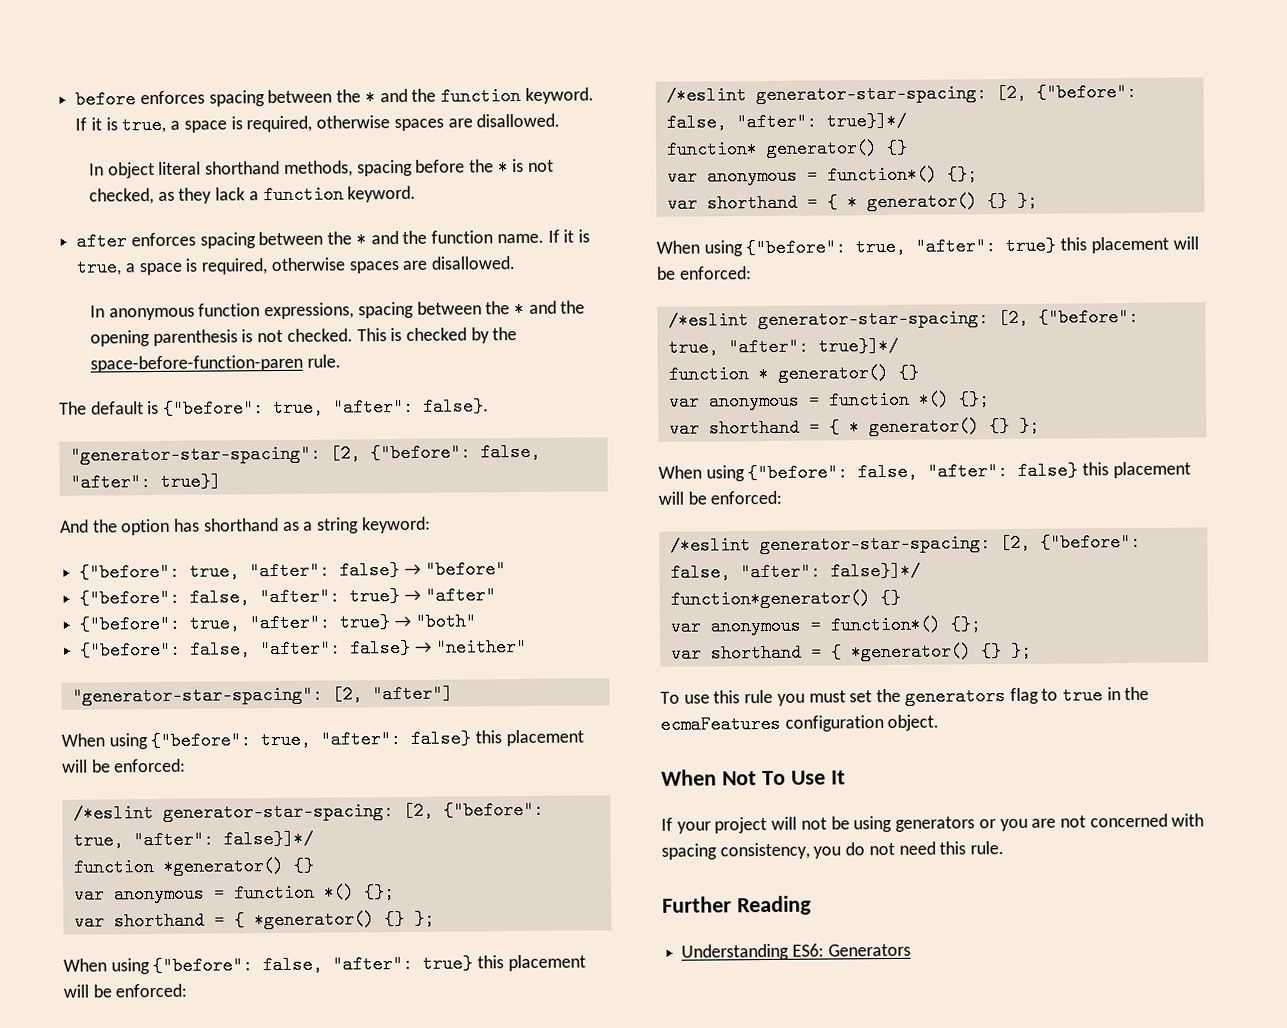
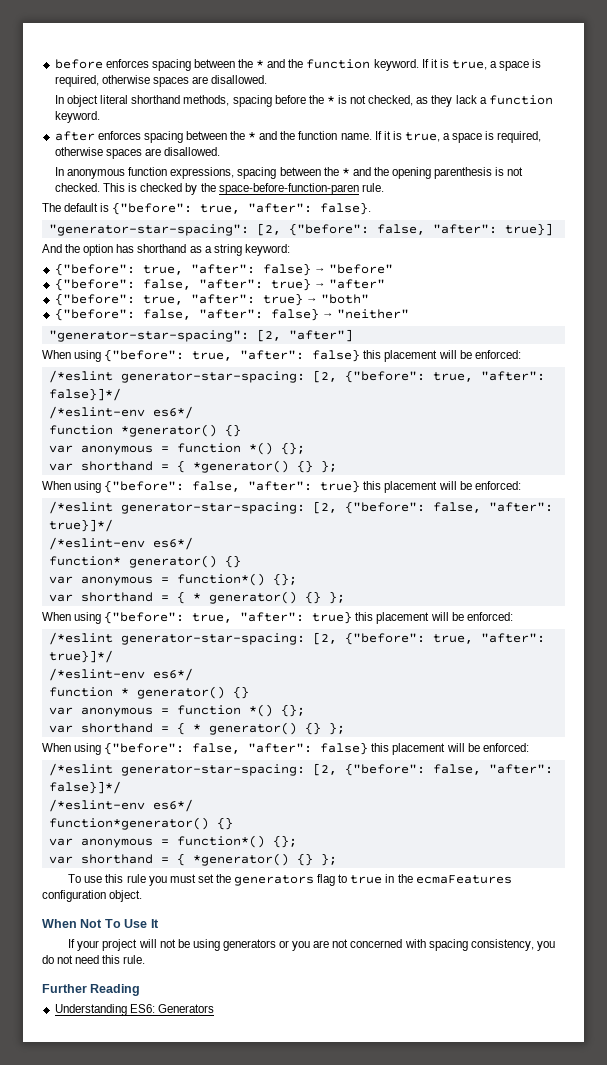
  /*eslint generator-star-spacing: [2, {"before": true, "after": false}]*/
+ /*eslint-env es6*/
  /*eslint generator-star-spacing: [2, {"before": false, "after": true}]*/
+ /*eslint-env es6*/
  /*eslint generator-star-spacing: [2, {"before": true, "after": true}]*/
+ /*eslint-env es6*/
  /*eslint generator-star-spacing: [2, {"before": false, "after": false}]*/
+ /*eslint-env es6*/

